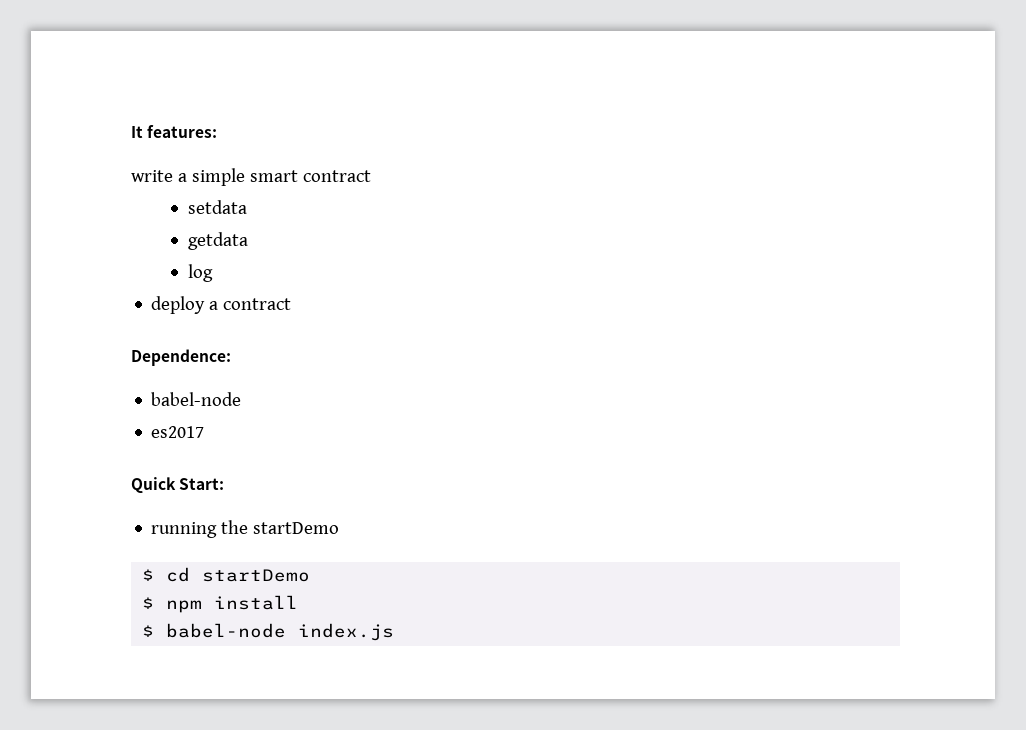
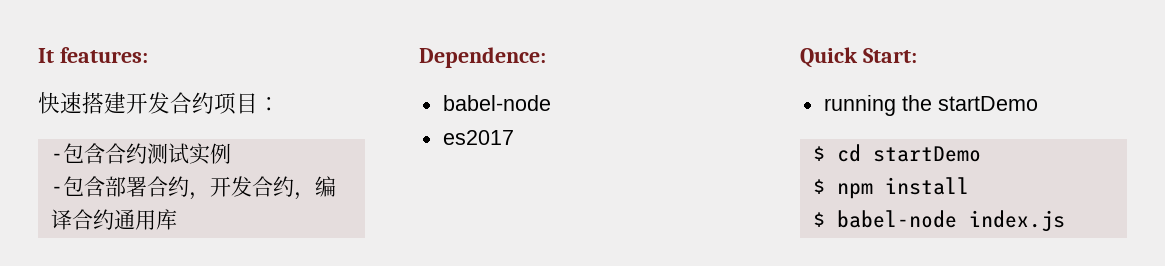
- write a simple smart contract
- setdata
- getdata
- log
- deploy a contract
+ 快速搭建开发合约项目：
+ -包含合约测试实例
+ -包含部署合约，开发合约，编译合约通用库

